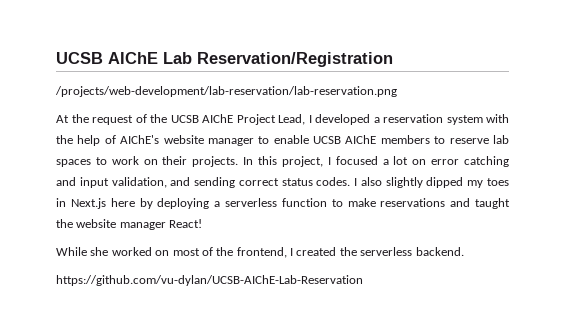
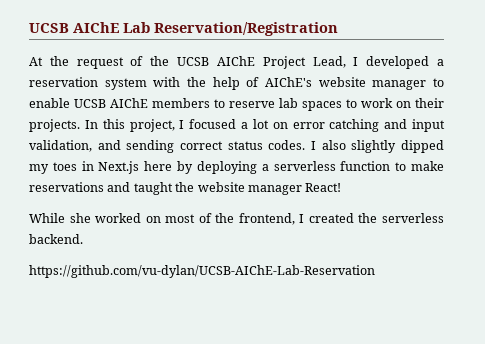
- /projects/web-development/lab-reservation/lab-reservation.png

